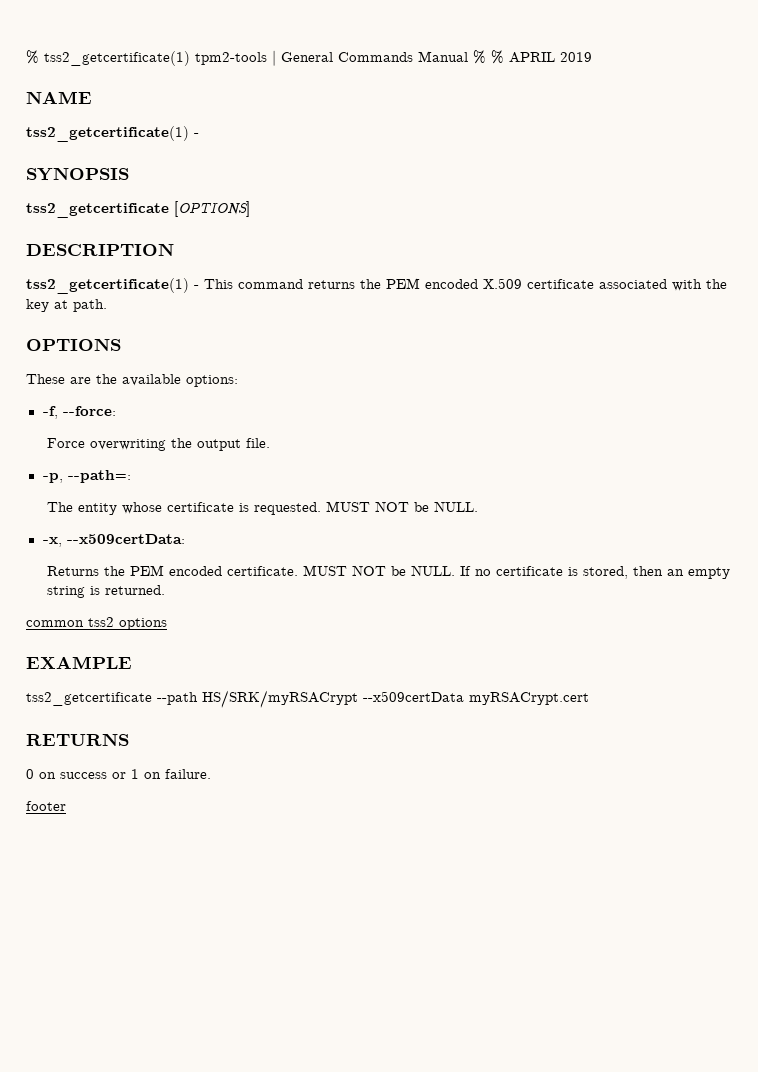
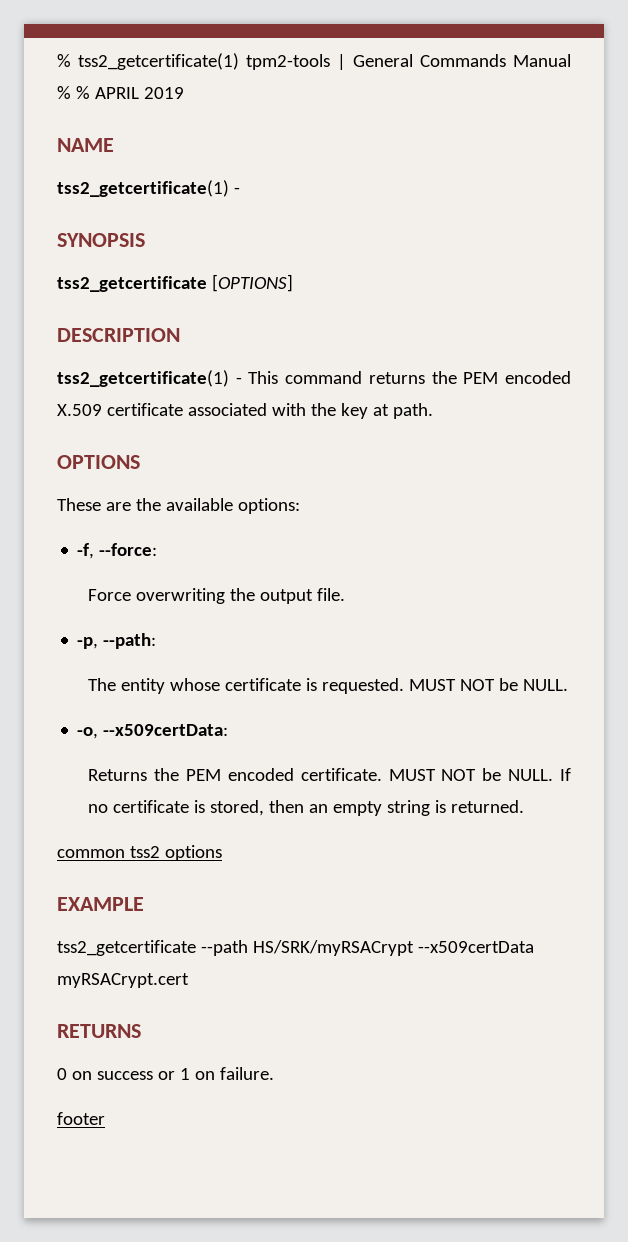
- -p, --path=:
+ -p, --path:
- -x, --x509certData:
+ -o, --x509certData:

